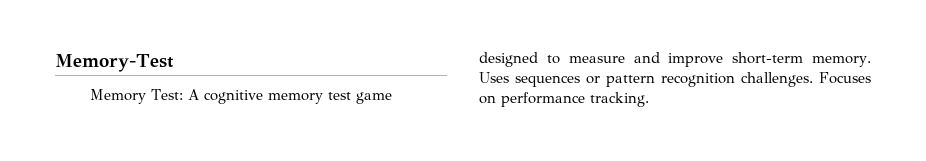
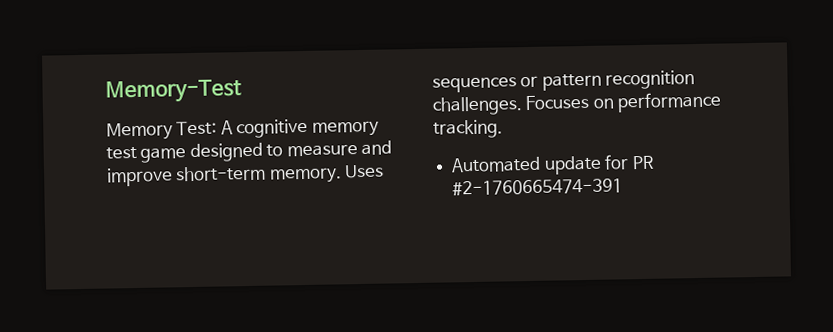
+ Automated update for PR #2-1760665474-391

